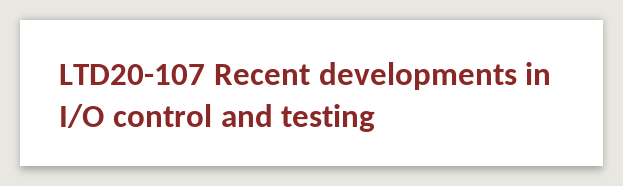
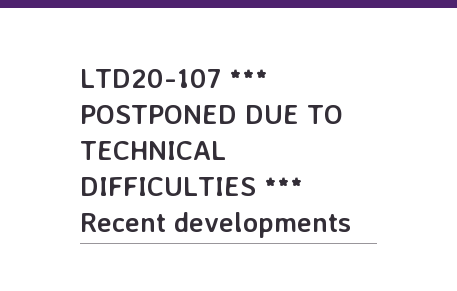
- LTD20-107 Recent developments in I/O control and testing
+ LTD20-107 *** POSTPONED DUE TO TECHNICAL DIFFICULTIES *** Recent developments

